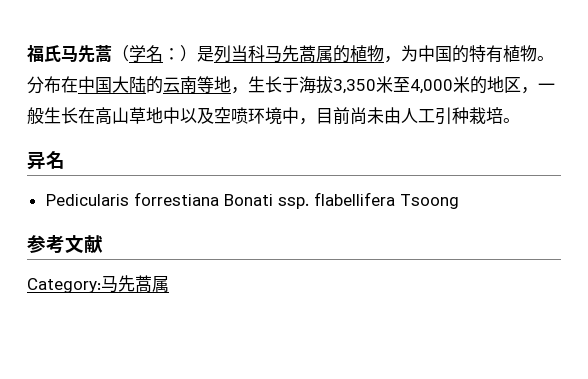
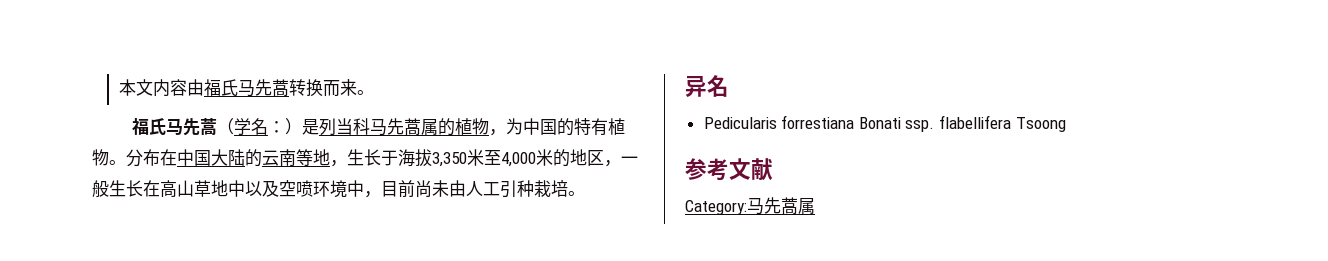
+ 本文内容由福氏马先蒿转换而来。

